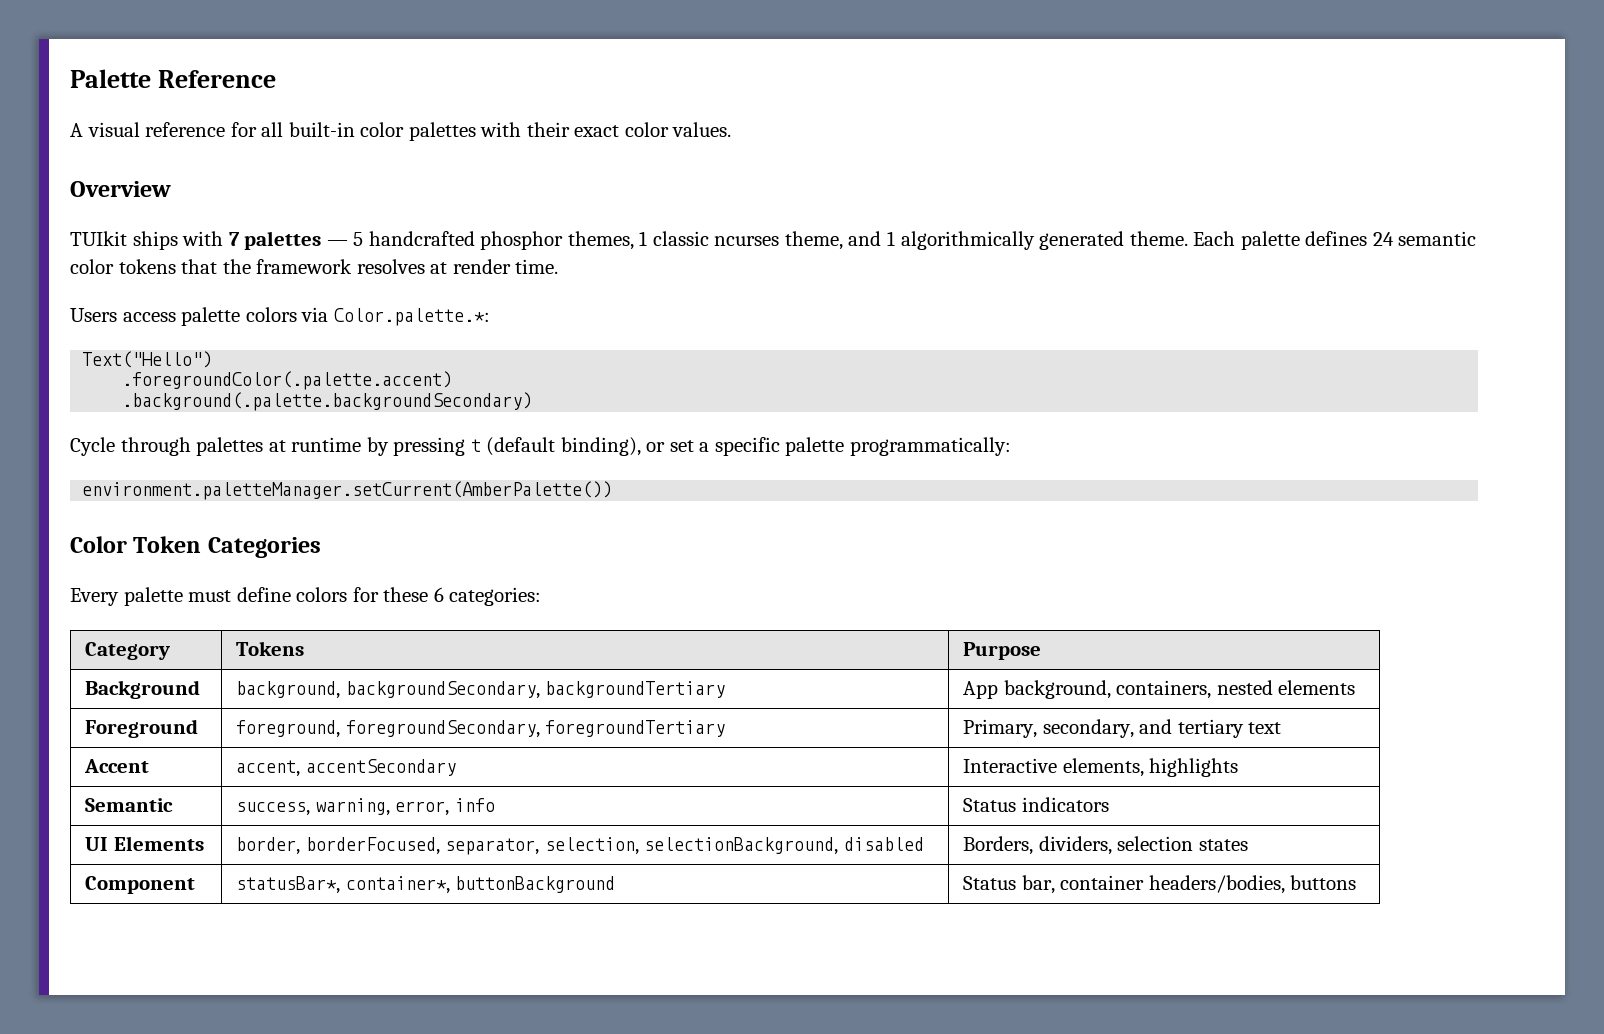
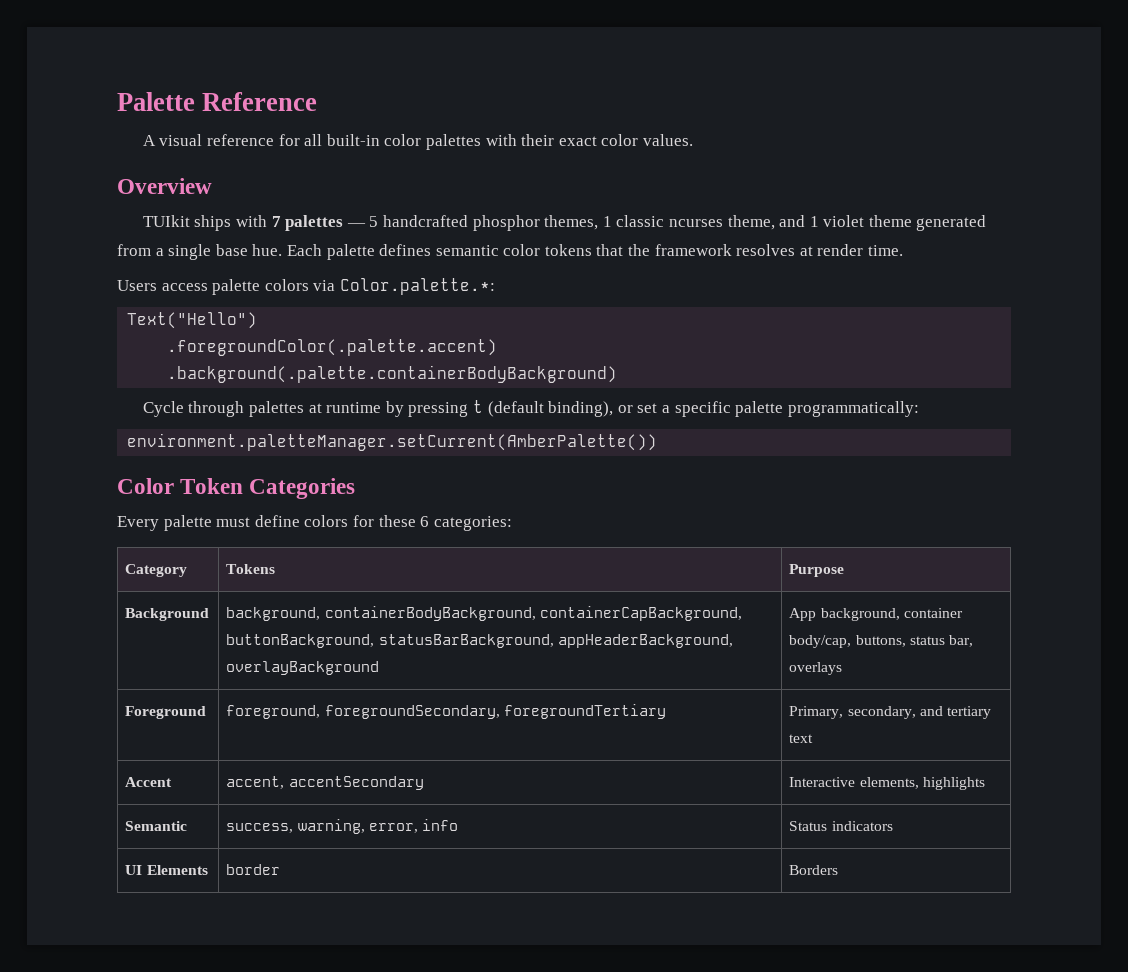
- TUIkit ships with 7 palettes — 5 handcrafted phosphor themes, 1 classic ncurses theme, and 1 algorithmically generated theme.
+ TUIkit ships with 7 palettes — 5 handcrafted phosphor themes, 1 classic ncurses theme, and 1 violet theme generated from a single base hue.
- Each palette defines 24 semantic color tokens that the framework resolves at render time.
+ Each palette defines semantic color tokens that the framework resolves at render time.
- .background(.palette.backgroundSecondary)
+ .background(.palette.containerBodyBackground)
- Background | background, backgroundSecondary, backgroundTertiary | App background, containers, nested elements
+ Background | background, containerBodyBackground, containerCapBackground, buttonBackground, statusBarBackground, appHeaderBackground, overlayBackground | App background, container body/cap, buttons, status bar, overlays
- UI Elements | border, borderFocused, separator, selection, selectionBackground, disabled | Borders, dividers, selection states
- Component | statusBar*, container*, buttonBackground | Status bar, container headers/bodies, buttons
+ UI Elements | border | Borders

